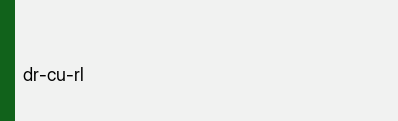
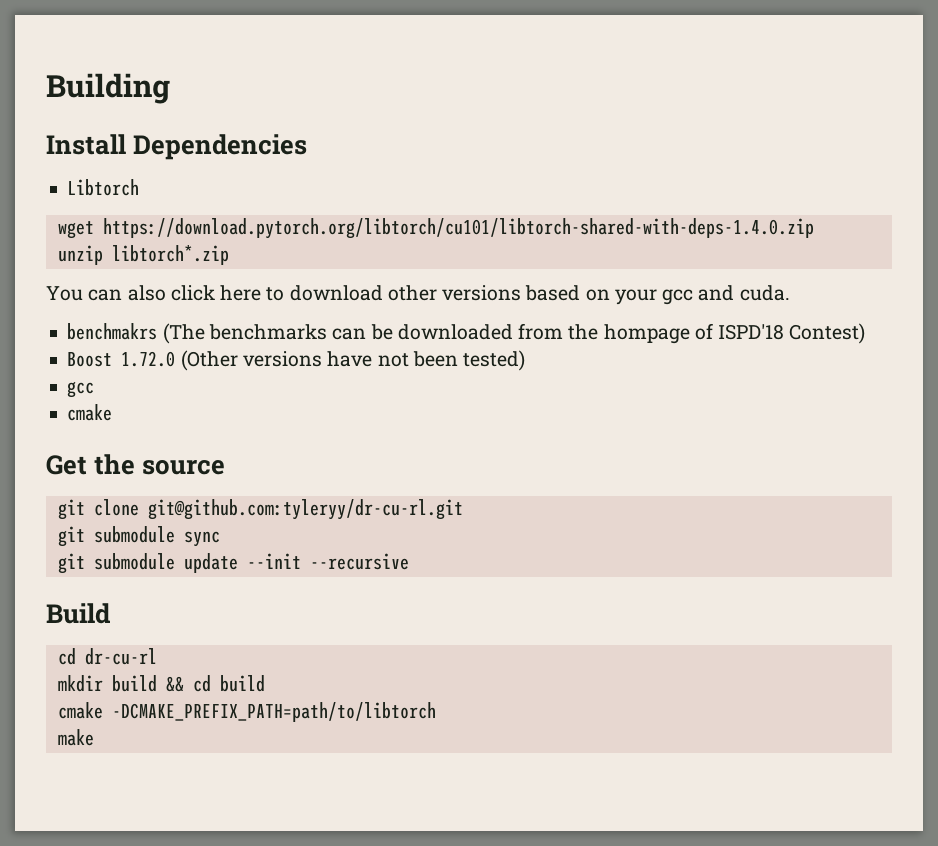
- dr-cu-rl
+ Building
+ Install Dependencies
+ Libtorch
+ wget https://download.pytorch.org/libtorch/cu101/libtorch-shared-with-deps-1.4.0.zip
+ unzip libtorch*.zip
+ You can also click here to download other versions based on your gcc and cuda.
+ benchmakrs (The benchmarks can be downloaded from the hompage of ISPD'18 Contest)
+ Boost 1.72.0 (Other versions have not been tested)
+ gcc
+ cmake
+ Get the source
+ git clone git@github.com:tyleryy/dr-cu-rl.git
+ git submodule sync
+ git submodule update --init --recursive
+ Build
+ cd dr-cu-rl
+ mkdir build && cd build
+ cmake -DCMAKE_PREFIX_PATH=path/to/libtorch
+ make

